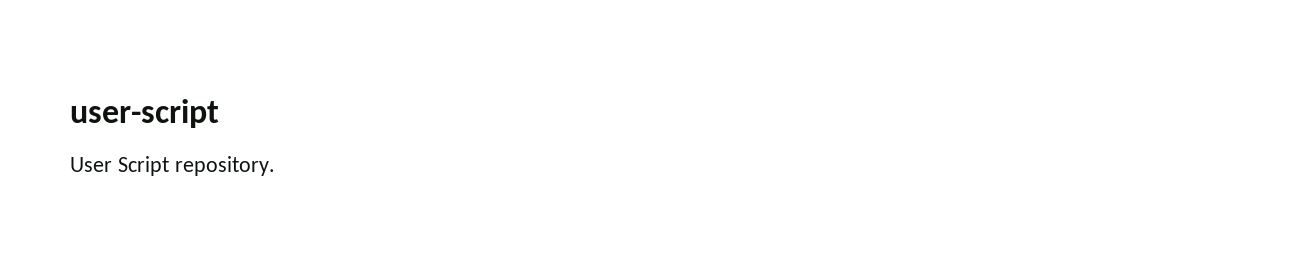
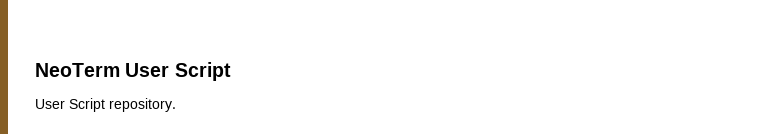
- user-script
+ NeoTerm User Script

